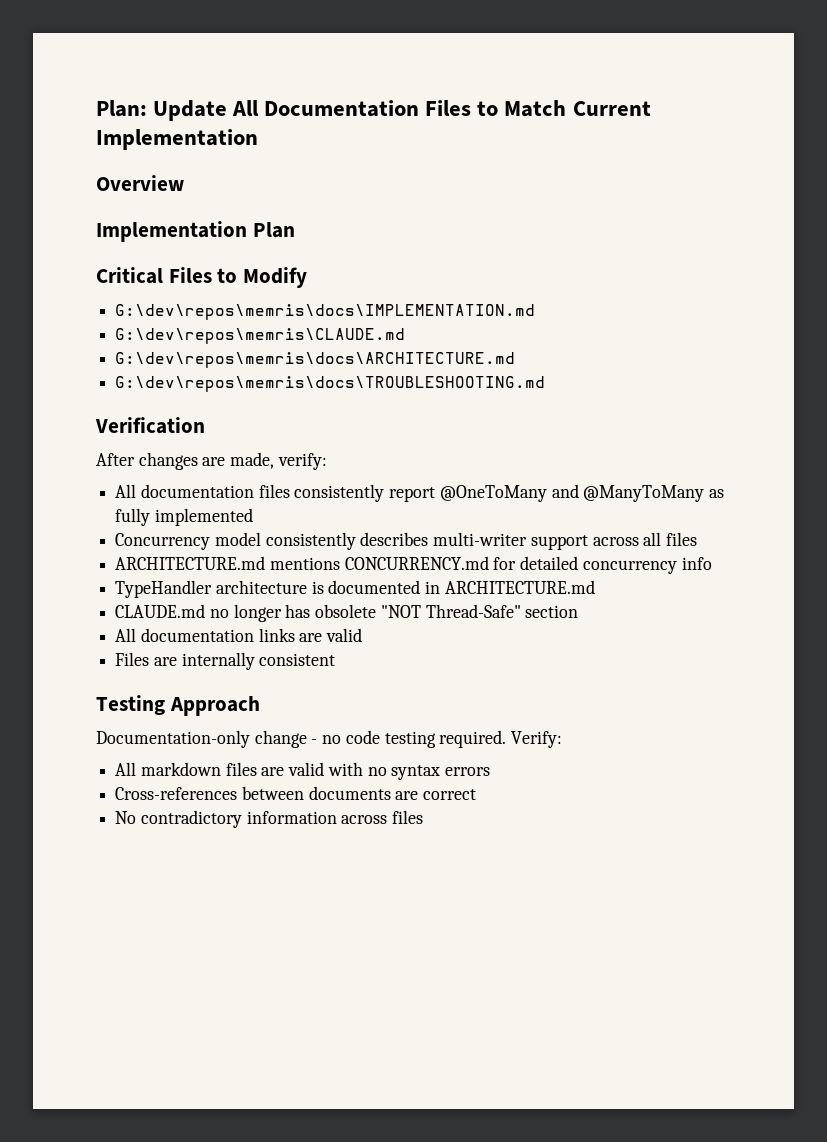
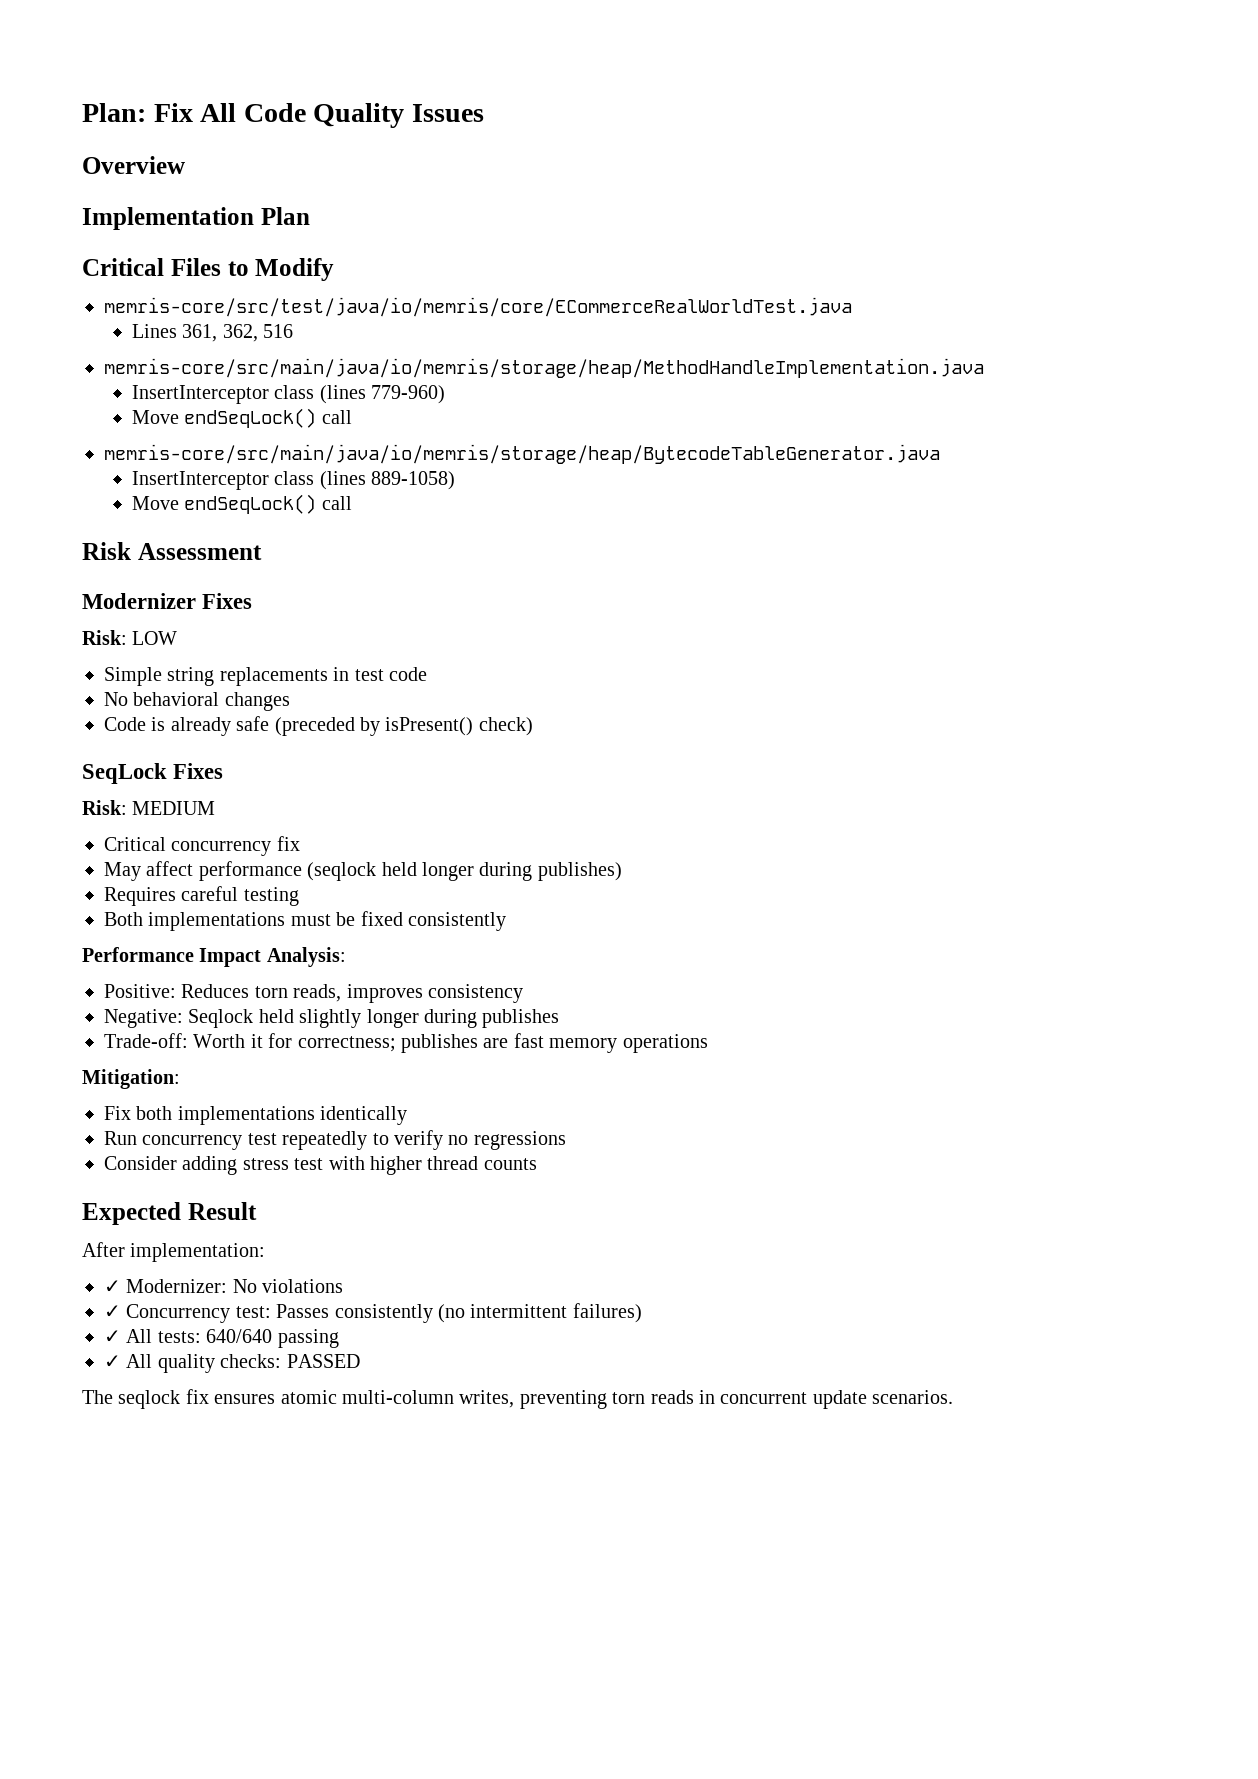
- Plan: Update All Documentation Files to Match Current Implementation
+ Plan: Fix All Code Quality Issues
- G:\dev\repos\memris\docs\IMPLEMENTATION.md
- G:\dev\repos\memris\CLAUDE.md
- G:\dev\repos\memris\docs\ARCHITECTURE.md
- G:\dev\repos\memris\docs\TROUBLESHOOTING.md
- Verification
- After changes are made, verify:
- All documentation files consistently report @OneToMany and @ManyToMany as fully implemented
- Concurrency model consistently describes multi-writer support across all files
- ARCHITECTURE.md mentions CONCURRENCY.md for detailed concurrency info
- TypeHandler architecture is documented in ARCHITECTURE.md
- CLAUDE.md no longer has obsolete "NOT Thread-Safe" section
- All documentation links are valid
- Files are internally consistent
- Testing Approach
- Documentation-only change - no code testing required. Verify:
- All markdown files are valid with no syntax errors
- Cross-references between documents are correct
- No contradictory information across files
+ memris-core/src/test/java/io/memris/core/ECommerceRealWorldTest.java
+ Lines 361, 362, 516
+ memris-core/src/main/java/io/memris/storage/heap/MethodHandleImplementation.java
+ InsertInterceptor class (lines 779-960)
+ Move endSeqLock() call
+ memris-core/src/main/java/io/memris/storage/heap/BytecodeTableGenerator.java
+ InsertInterceptor class (lines 889-1058)
+ Move endSeqLock() call
+ Risk Assessment
+ Modernizer Fixes
+ Risk: LOW
+ Simple string replacements in test code
+ No behavioral changes
+ Code is already safe (preceded by isPresent() check)
+ SeqLock Fixes
+ Risk: MEDIUM
+ Critical concurrency fix
+ May affect performance (seqlock held longer during publishes)
+ Requires careful testing
+ Both implementations must be fixed consistently
+ Performance Impact Analysis:
+ Positive: Reduces torn reads, improves consistency
+ Negative: Seqlock held slightly longer during publishes
+ Trade-off: Worth it for correctness; publishes are fast memory operations
+ Mitigation:
+ Fix both implementations identically
+ Run concurrency test repeatedly to verify no regressions
+ Consider adding stress test with higher thread counts
+ Expected Result
+ After implementation:
+ ✓ Modernizer: No violations
+ ✓ Concurrency test: Passes consistently (no intermittent failures)
+ ✓ All tests: 640/640 passing
+ ✓ All quality checks: PASSED
+ The seqlock fix ensures atomic multi-column writes, preventing torn reads in concurrent update scenarios.

